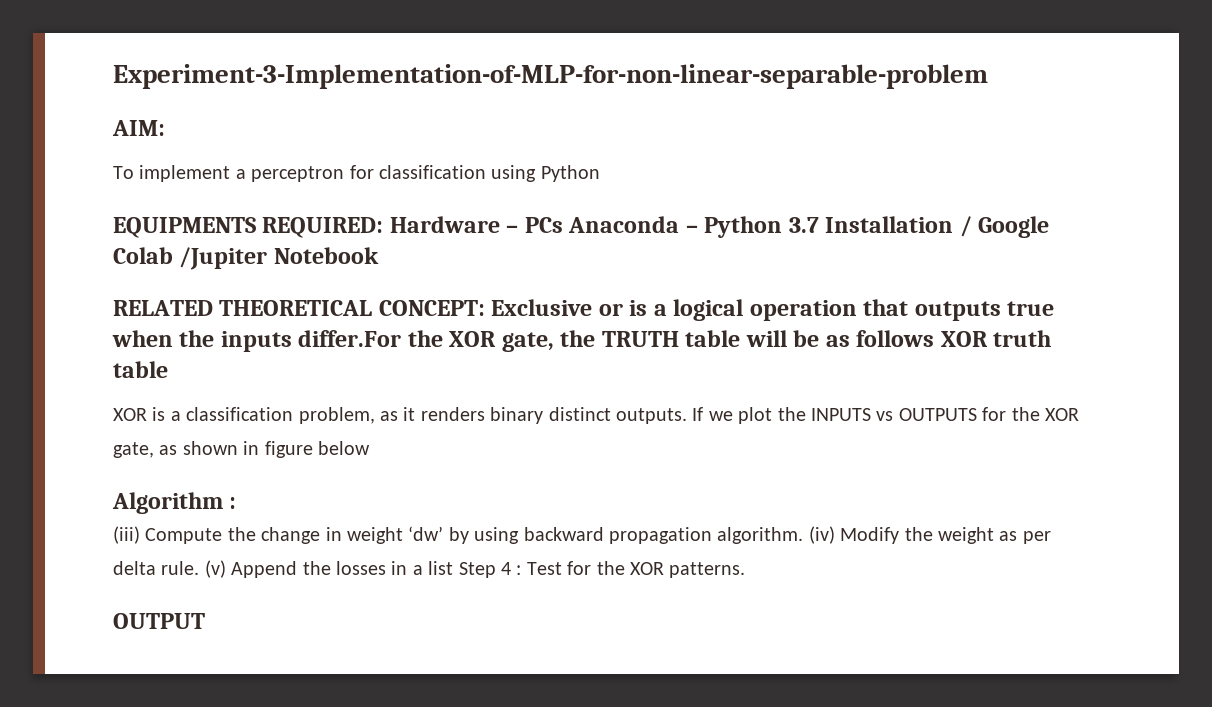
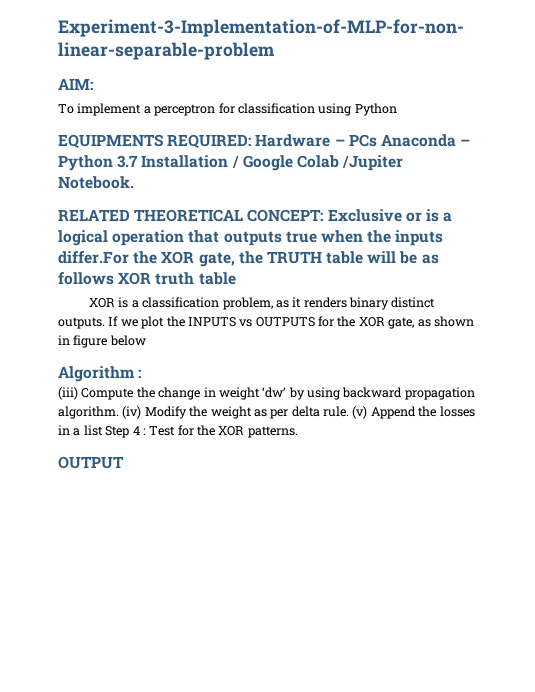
- EQUIPMENTS REQUIRED: Hardware – PCs Anaconda – Python 3.7 Installation / Google Colab /Jupiter Notebook
+ EQUIPMENTS REQUIRED: Hardware – PCs Anaconda – Python 3.7 Installation / Google Colab /Jupiter Notebook.

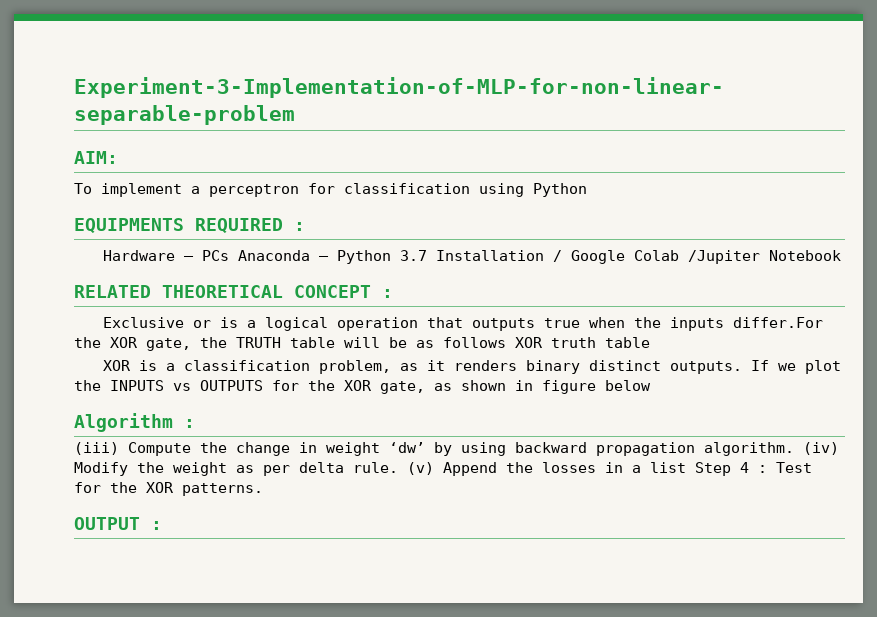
- EQUIPMENTS REQUIRED: Hardware – PCs Anaconda – Python 3.7 Installation / Google Colab /Jupiter Notebook.
+ EQUIPMENTS REQUIRED :
+ Hardware – PCs Anaconda – Python 3.7 Installation / Google Colab /Jupiter Notebook
- RELATED THEORETICAL CONCEPT: Exclusive or is a logical operation that outputs true when the inputs differ.For the XOR gate, the TRUTH table will be as follows XOR truth table
+ RELATED THEORETICAL CONCEPT :
+ Exclusive or is a logical operation that outputs true when the inputs differ.For the XOR gate, the TRUTH table will be as follows XOR truth table
- OUTPUT
+ OUTPUT :

